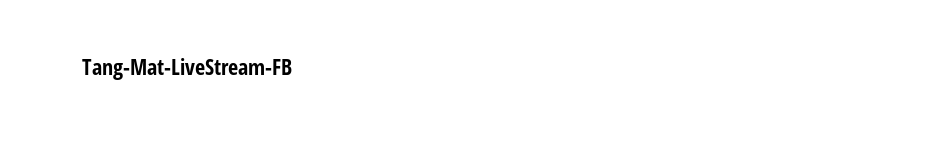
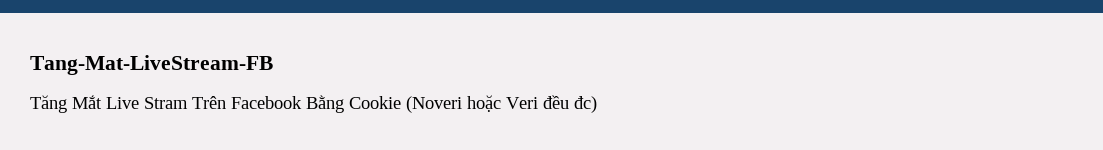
+ Tăng Mắt Live Stram Trên Facebook Bằng Cookie (Noveri hoặc Veri đều đc)

